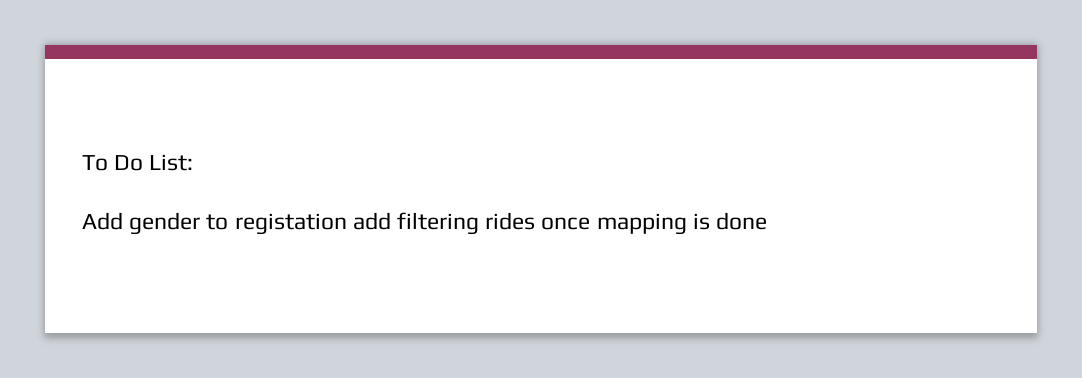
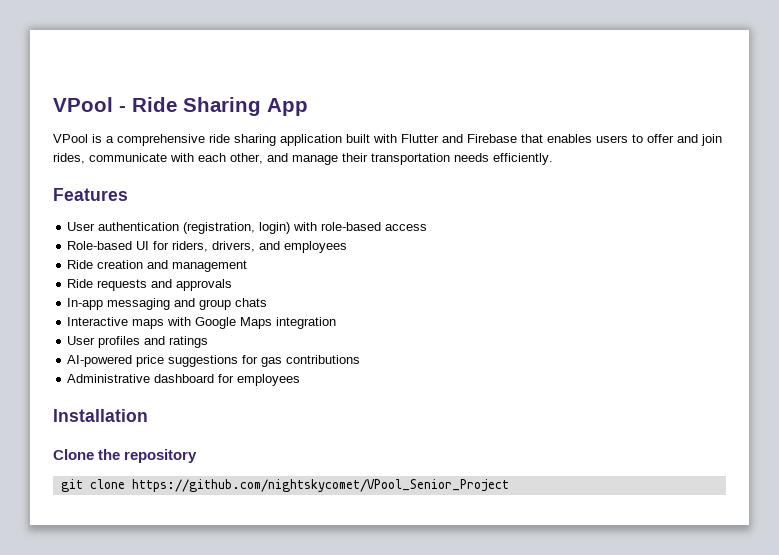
- To Do List:
- Add gender to registation add filtering rides once mapping is done
+ VPool - Ride Sharing App
+ VPool is a comprehensive ride sharing application built with Flutter and Firebase that enables users to offer and join rides, communicate with each other, and manage their transportation needs efficiently.
+ Features
+ User authentication (registration, login) with role-based access
+ Role-based UI for riders, drivers, and employees
+ Ride creation and management
+ Ride requests and approvals
+ In-app messaging and group chats
+ Interactive maps with Google Maps integration
+ User profiles and ratings
+ AI-powered price suggestions for gas contributions
+ Administrative dashboard for employees
+ Installation
+ Clone the repository
+ git clone https://github.com/nightskycomet/VPool_Senior_Project

